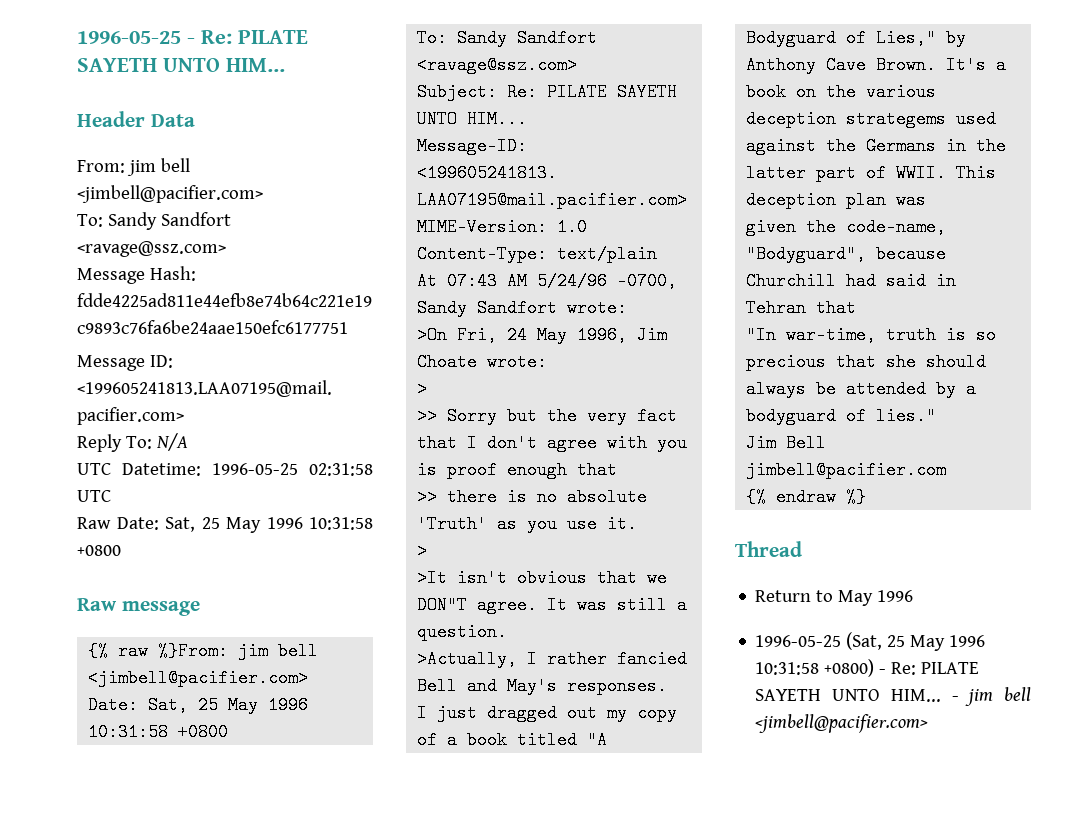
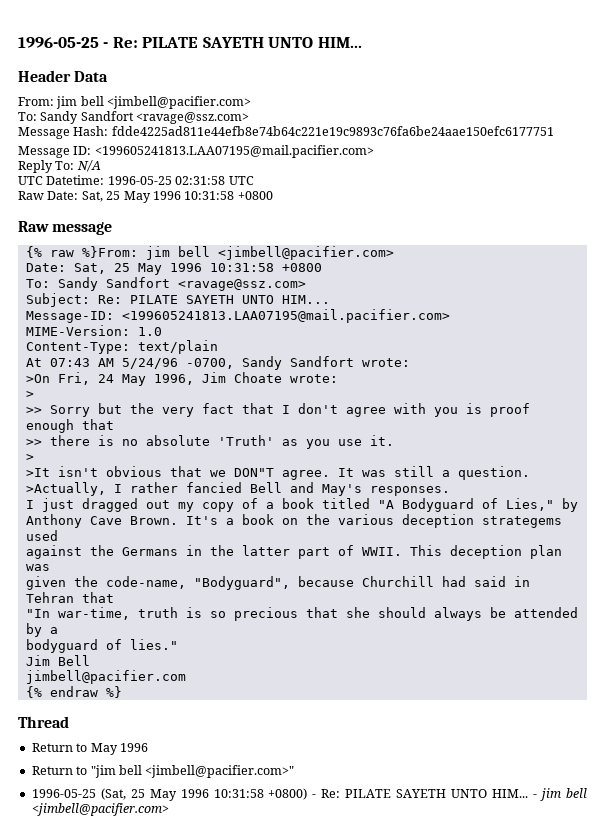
+ Return to "jim bell <jimbell@pacifier.com>"

